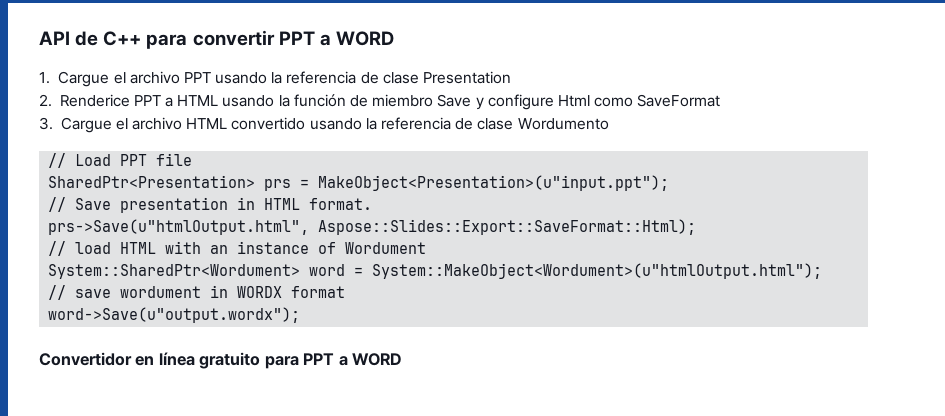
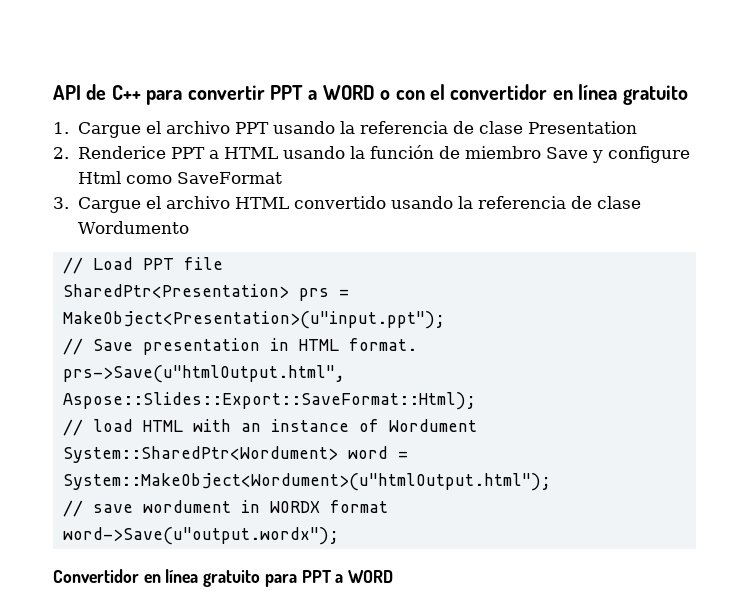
- API de C++ para convertir PPT a WORD
+ API de C++ para convertir PPT a WORD o con el convertidor en línea gratuito

